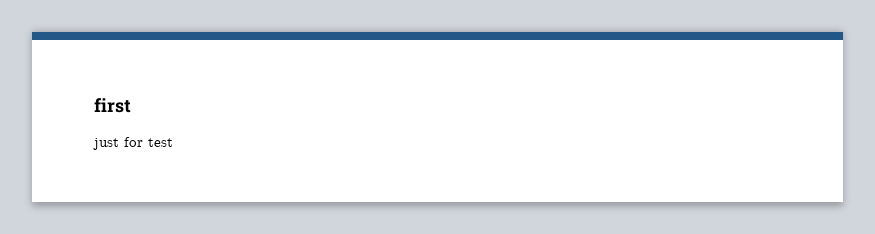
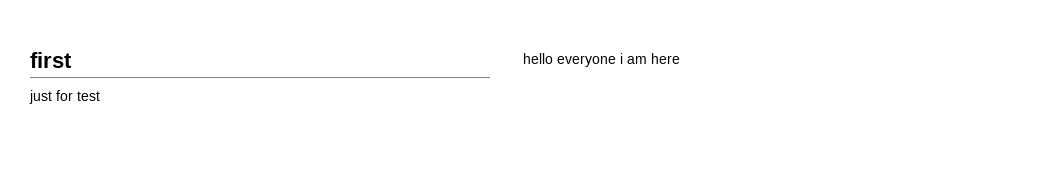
+ hello everyone i am here

